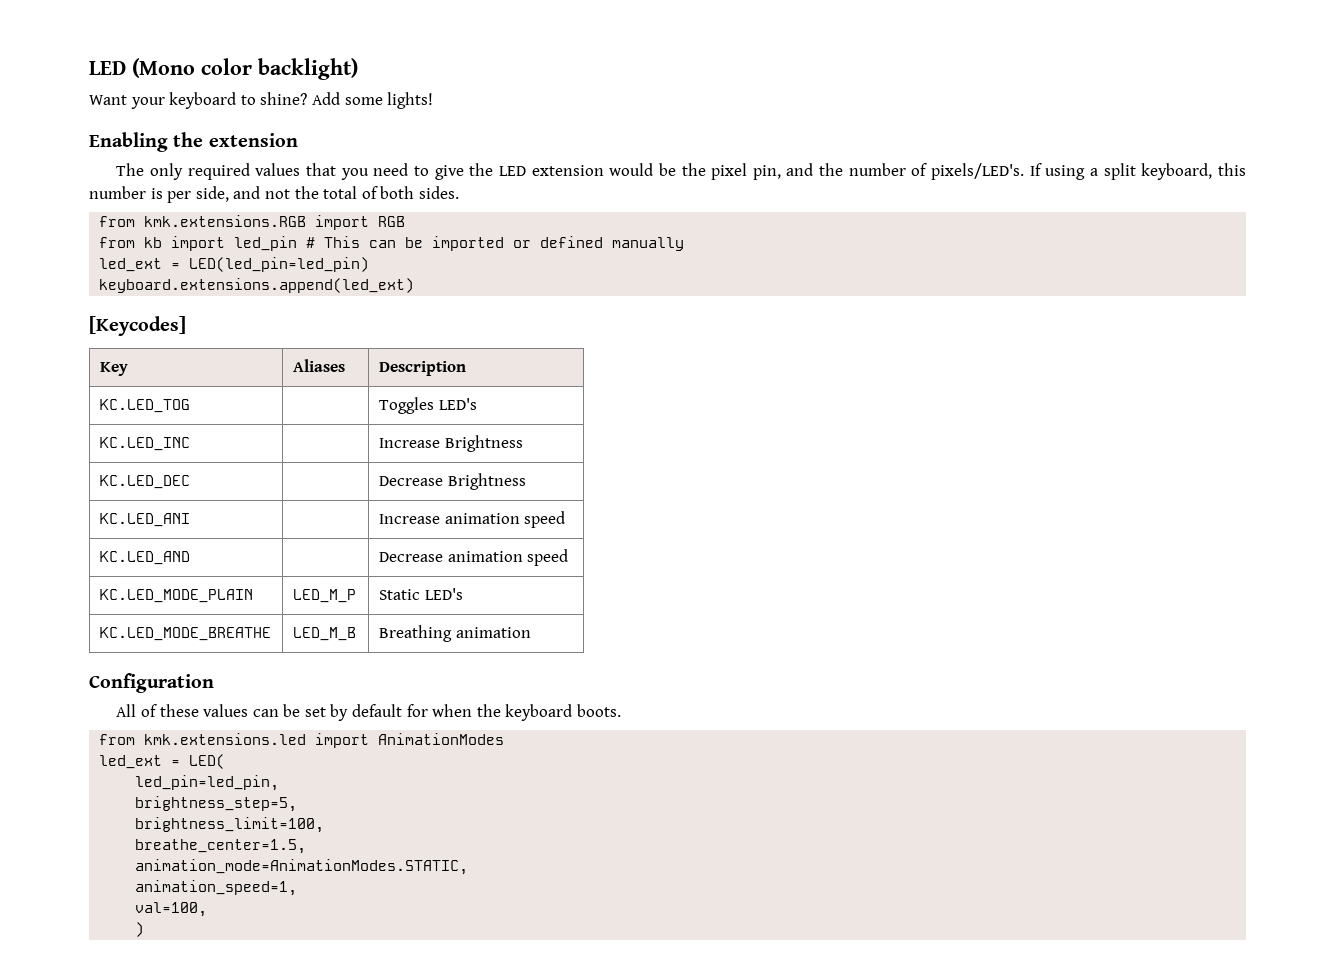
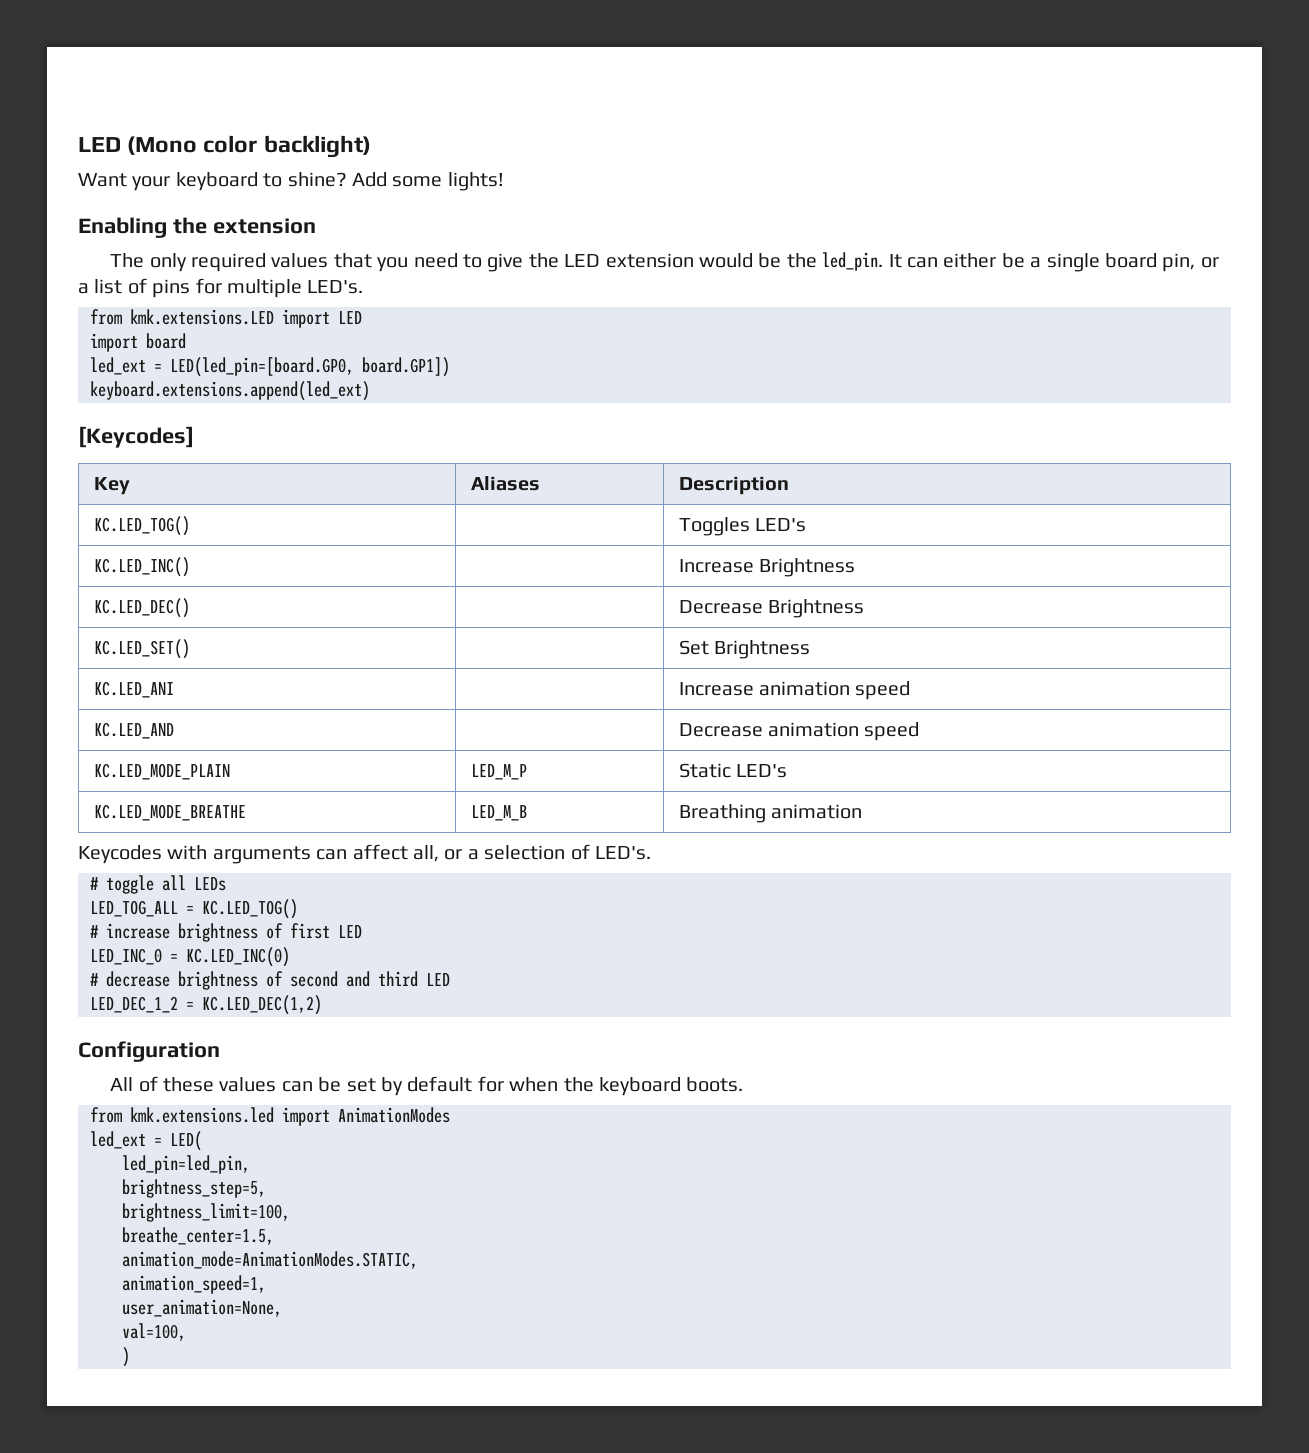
- The only required values that you need to give the LED extension would be the pixel pin, and the number of pixels/LED's. If using a split keyboard, this number is per side, and not the total of both sides.
- from kmk.extensions.RGB import RGB
- from kb import led_pin # This can be imported or defined manually
- led_ext = LED(led_pin=led_pin)
+ The only required values that you need to give the LED extension would be the led_pin. It can either be a single board pin, or a list of pins for multiple LED's.
+ from kmk.extensions.LED import LED
+ import board
+ led_ext = LED(led_pin=[board.GP0, board.GP1])
- KC.LED_TOG | | Toggles LED's
+ KC.LED_TOG() | | Toggles LED's
- KC.LED_INC | | Increase Brightness
+ KC.LED_INC() | | Increase Brightness
- KC.LED_DEC | | Decrease Brightness
+ KC.LED_DEC() | | Decrease Brightness
+ KC.LED_SET() | | Set Brightness
+ Keycodes with arguments can affect all, or a selection of LED's.
+ # toggle all LEDs
+ LED_TOG_ALL = KC.LED_TOG()
+ # increase brightness of first LED
+ LED_INC_0 = KC.LED_INC(0)
+ # decrease brightness of second and third LED
+ LED_DEC_1_2 = KC.LED_DEC(1,2)
+ user_animation=None,

